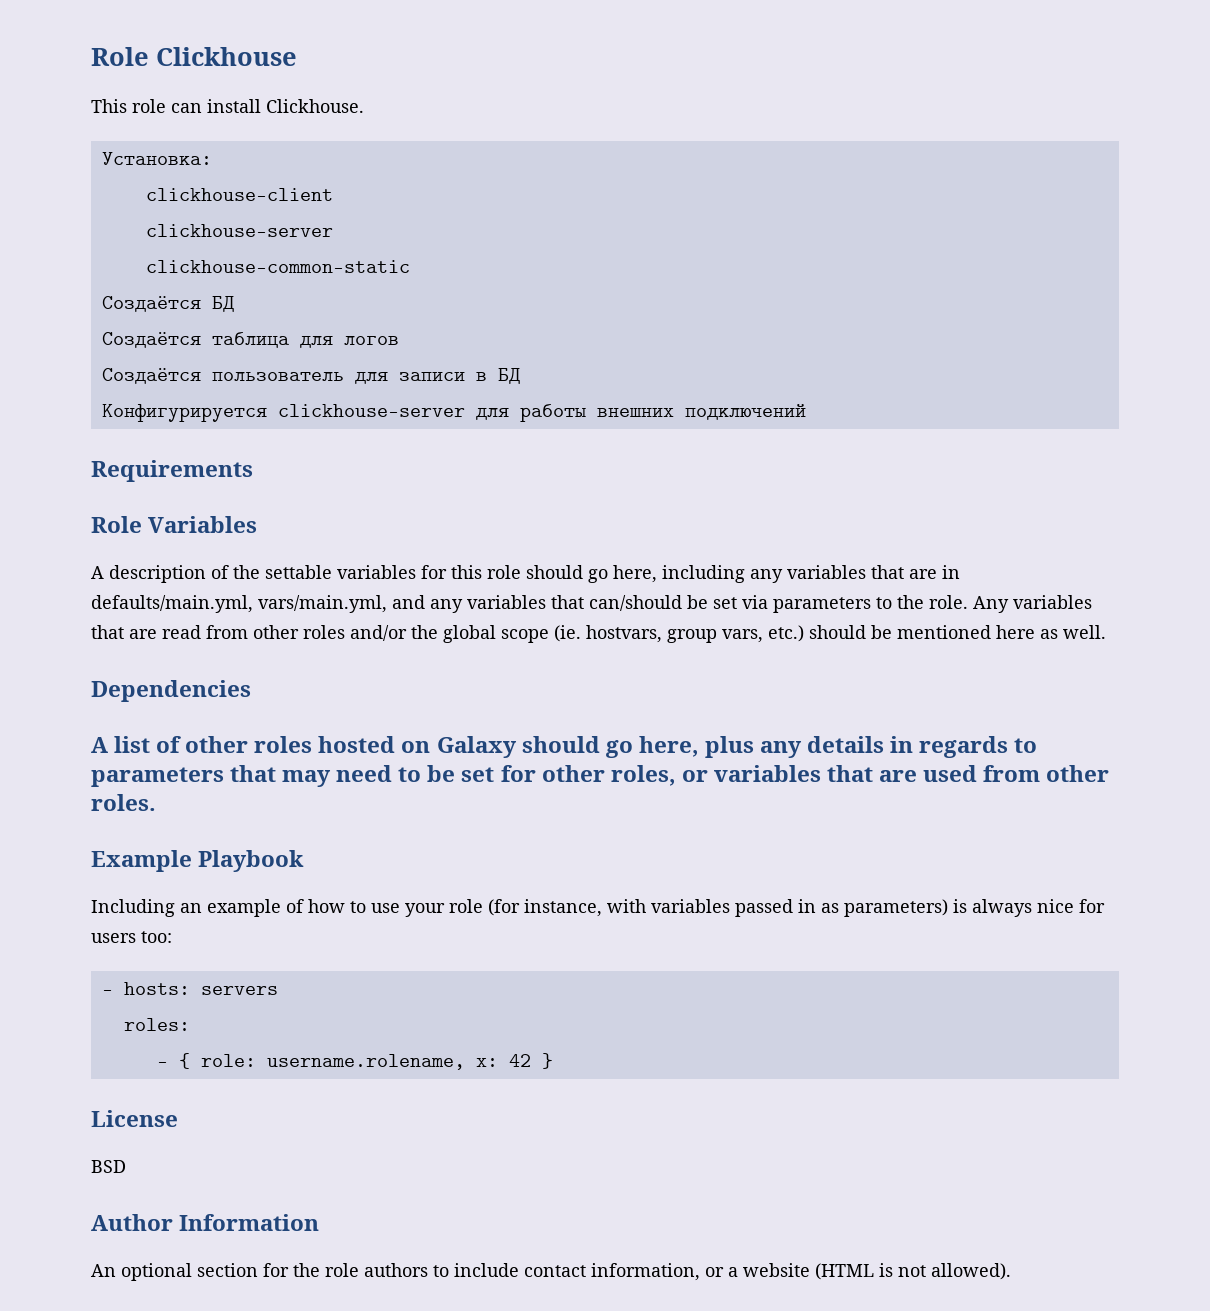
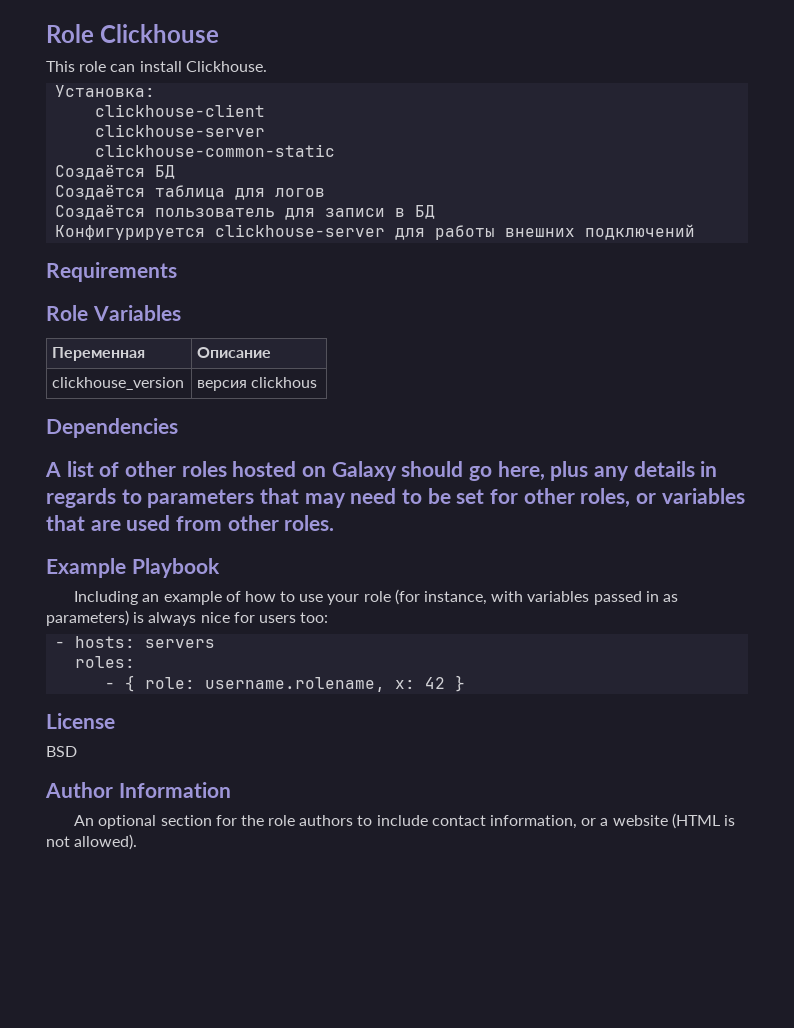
- A description of the settable variables for this role should go here, including any variables that are in defaults/main.yml, vars/main.yml, and any variables that can/should be set via parameters to the role. Any variables that are read from other roles and/or the global scope (ie. hostvars, group vars, etc.) should be mentioned here as well.
+ Переменная | Описание
+ clickhouse_version | версия clickhous

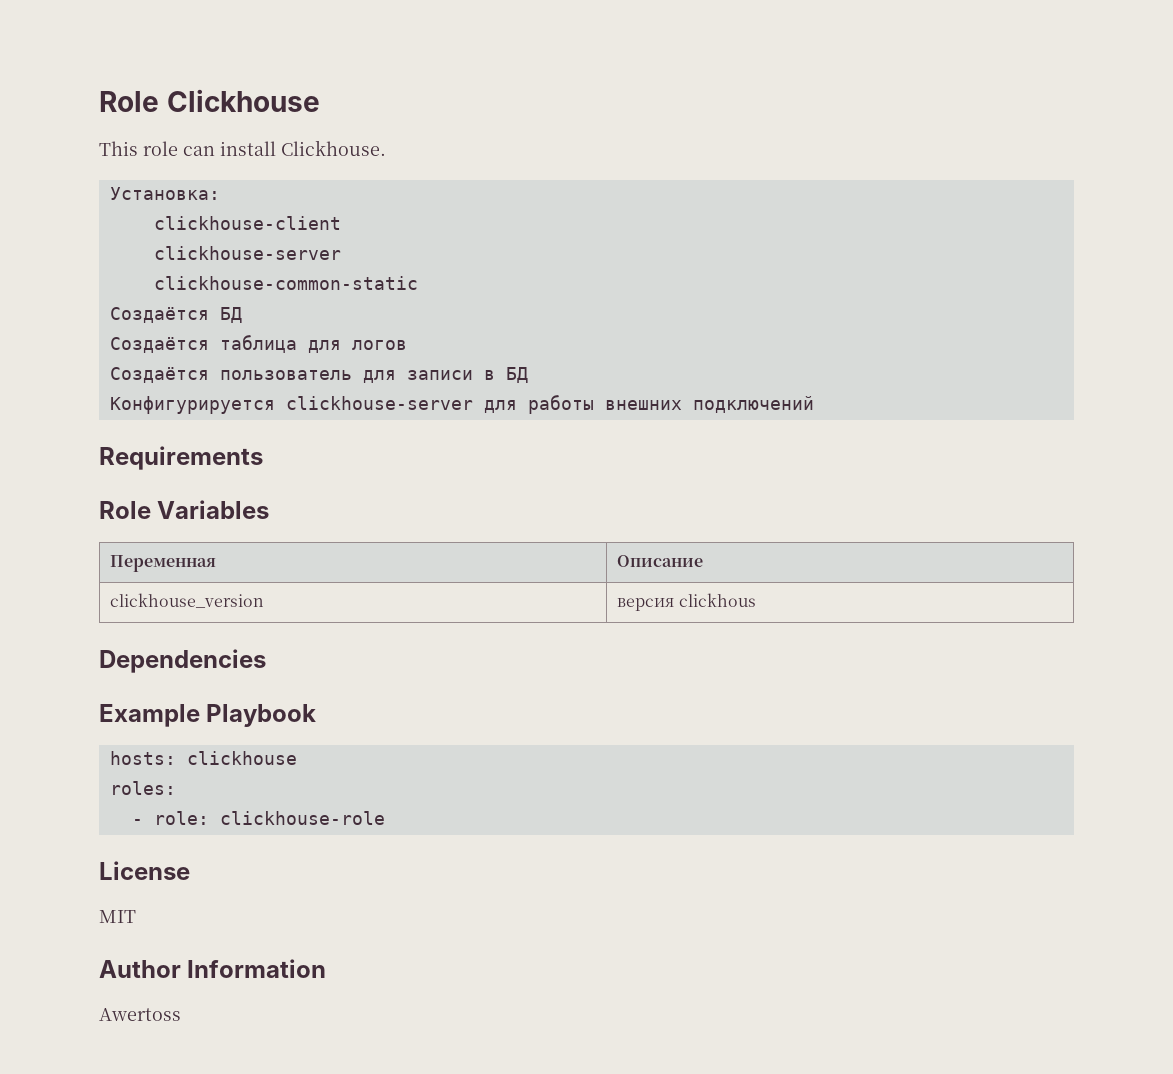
- A list of other roles hosted on Galaxy should go here, plus any details in regards to parameters that may need to be set for other roles, or variables that are used from other roles.
  Example Playbook
- Including an example of how to use your role (for instance, with variables passed in as parameters) is always nice for users too:
- - hosts: servers
+ hosts: clickhouse
  roles:
- - { role: username.rolename, x: 42 }
+ - role: clickhouse-role
- BSD
+ MIT
- An optional section for the role authors to include contact information, or a website (HTML is not allowed).
+ Awertoss

